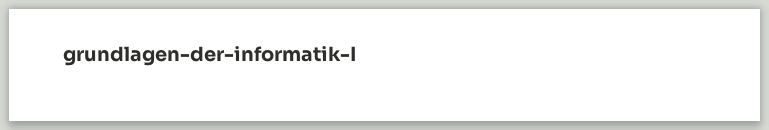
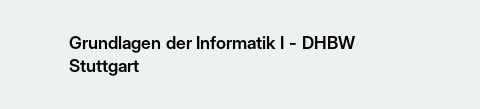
- grundlagen-der-informatik-I
+ Grundlagen der Informatik I - DHBW Stuttgart

